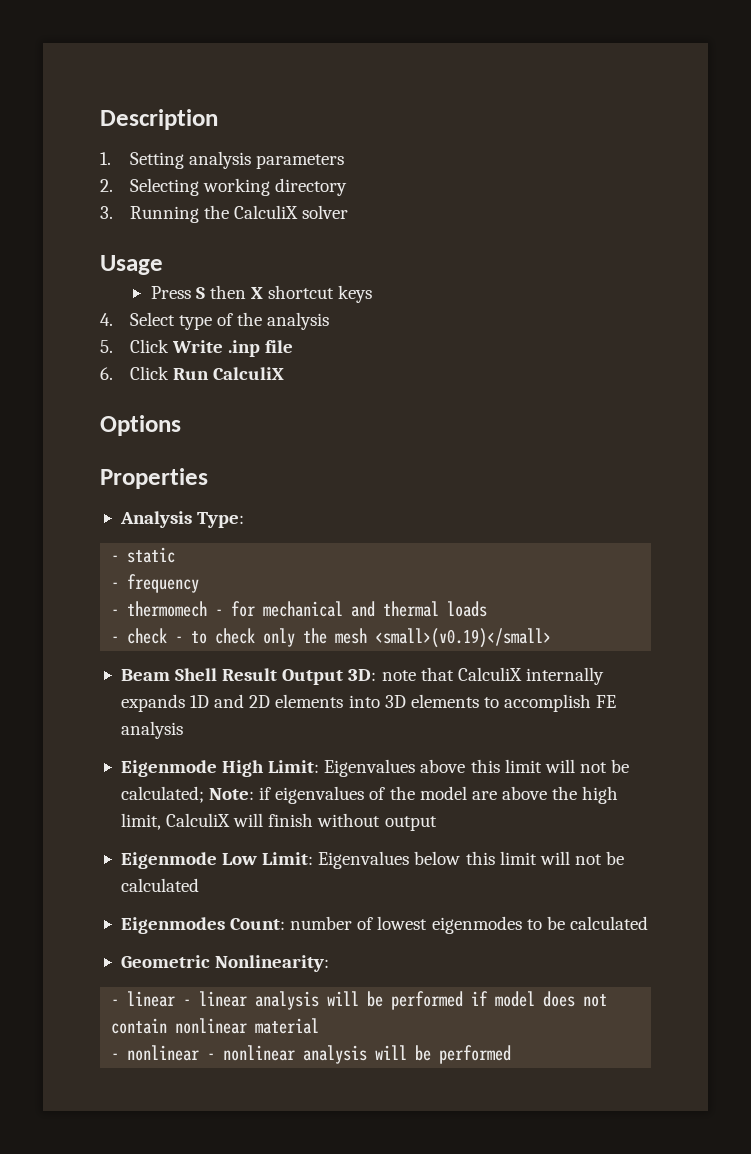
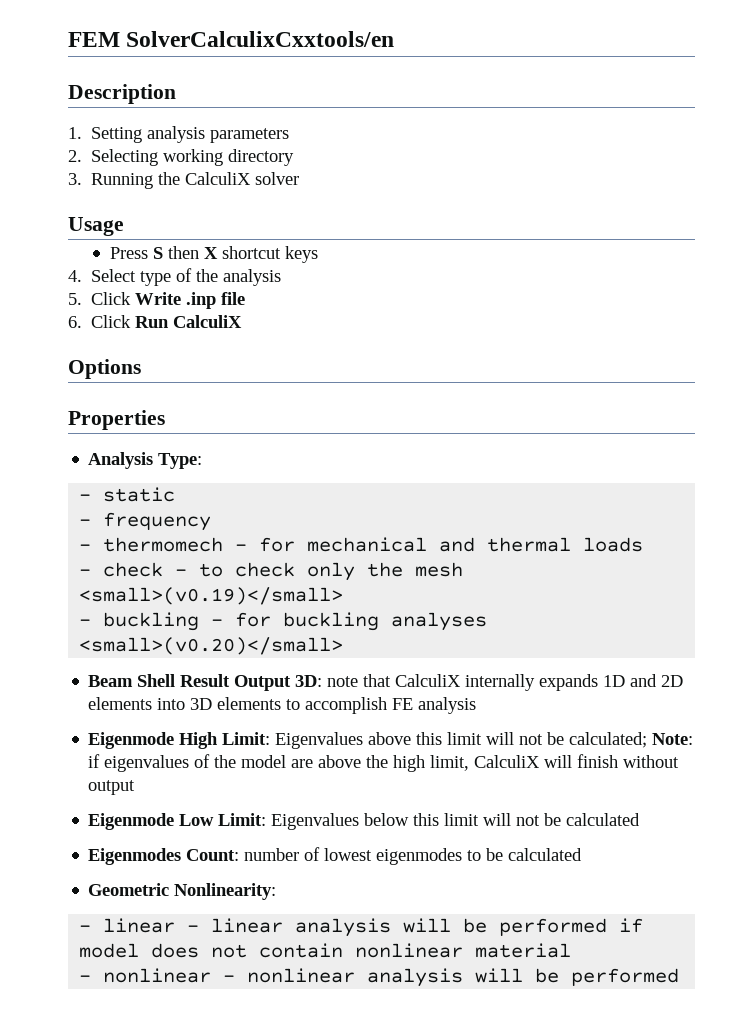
+ FEM SolverCalculixCxxtools/en
+ - buckling - for buckling analyses <small>(v0.20)</small>

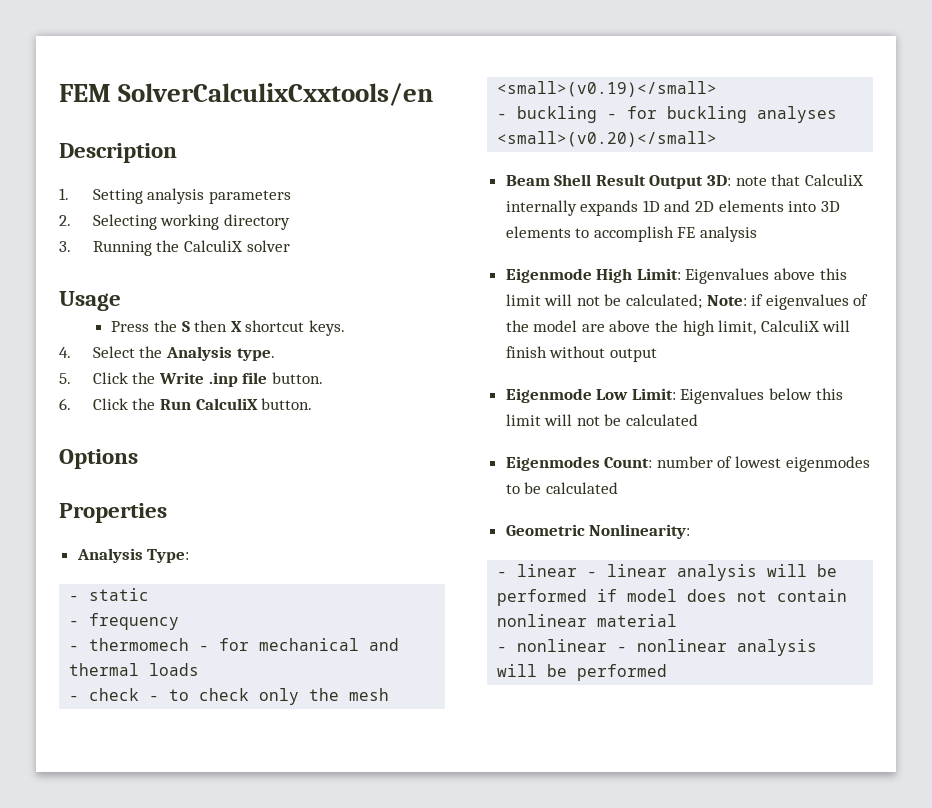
- Press S then X shortcut keys
+ Press the S then X shortcut keys.
- 4. Select type of the analysis
+ 4. Select the Analysis type.
- 5. Click Write .inp file
+ 5. Click the Write .inp file button.
- 6. Click Run CalculiX
+ 6. Click the Run CalculiX button.

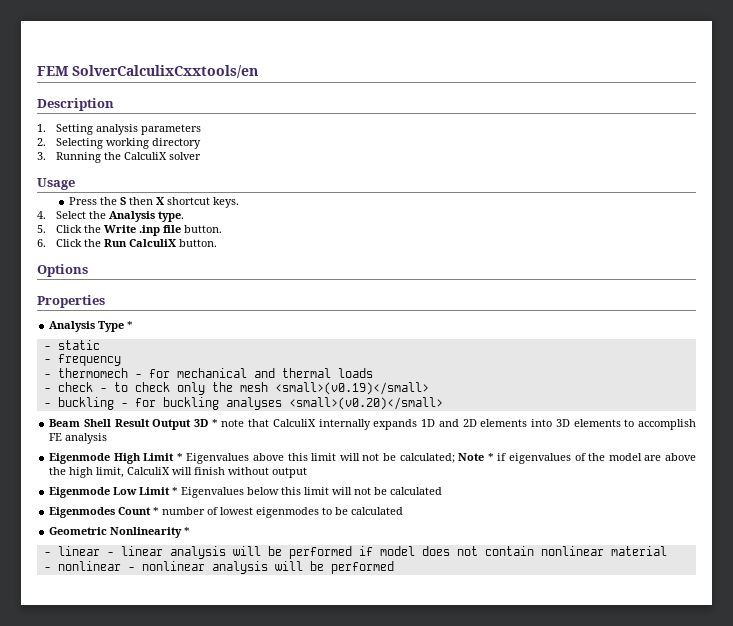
- Analysis Type:
+ Analysis Type *
- Beam Shell Result Output 3D: note that CalculiX internally expands 1D and 2D elements into 3D elements to accomplish FE analysis
+ Beam Shell Result Output 3D * note that CalculiX internally expands 1D and 2D elements into 3D elements to accomplish FE analysis
- Eigenmode High Limit: Eigenvalues above this limit will not be calculated; Note: if eigenvalues of the model are above the high limit, CalculiX will finish without output
+ Eigenmode High Limit * Eigenvalues above this limit will not be calculated; Note * if eigenvalues of the model are above the high limit, CalculiX will finish without output
- Eigenmode Low Limit: Eigenvalues below this limit will not be calculated
+ Eigenmode Low Limit * Eigenvalues below this limit will not be calculated
- Eigenmodes Count: number of lowest eigenmodes to be calculated
+ Eigenmodes Count * number of lowest eigenmodes to be calculated
- Geometric Nonlinearity:
+ Geometric Nonlinearity *

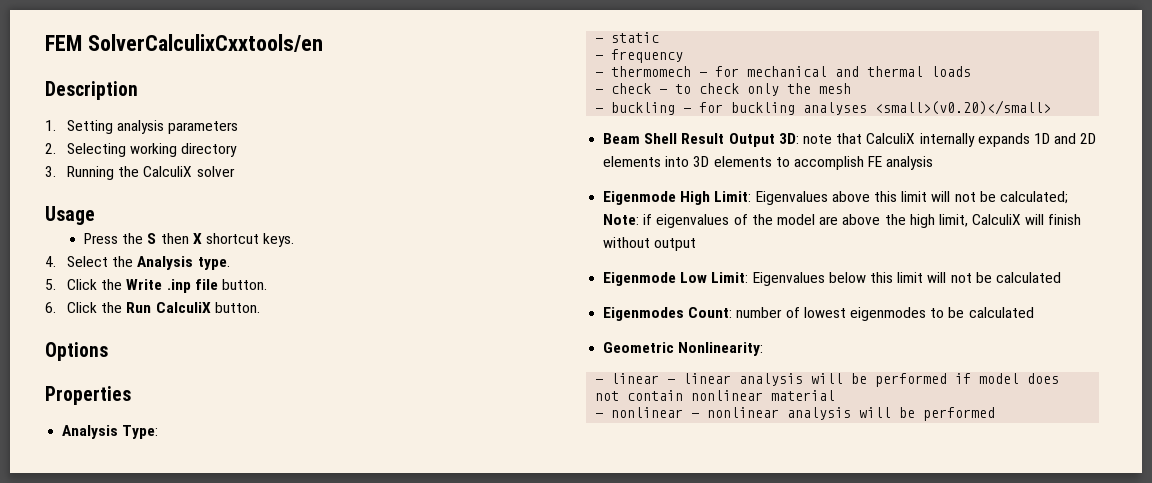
- Analysis Type *
+ Analysis Type:
- - check - to check only the mesh <small>(v0.19)</small>
+ - check - to check only the mesh
- Beam Shell Result Output 3D * note that CalculiX internally expands 1D and 2D elements into 3D elements to accomplish FE analysis
+ Beam Shell Result Output 3D: note that CalculiX internally expands 1D and 2D elements into 3D elements to accomplish FE analysis
- Eigenmode High Limit * Eigenvalues above this limit will not be calculated; Note * if eigenvalues of the model are above the high limit, CalculiX will finish without output
+ Eigenmode High Limit: Eigenvalues above this limit will not be calculated; Note: if eigenvalues of the model are above the high limit, CalculiX will finish without output
- Eigenmode Low Limit * Eigenvalues below this limit will not be calculated
+ Eigenmode Low Limit: Eigenvalues below this limit will not be calculated
- Eigenmodes Count * number of lowest eigenmodes to be calculated
+ Eigenmodes Count: number of lowest eigenmodes to be calculated
- Geometric Nonlinearity *
+ Geometric Nonlinearity:

